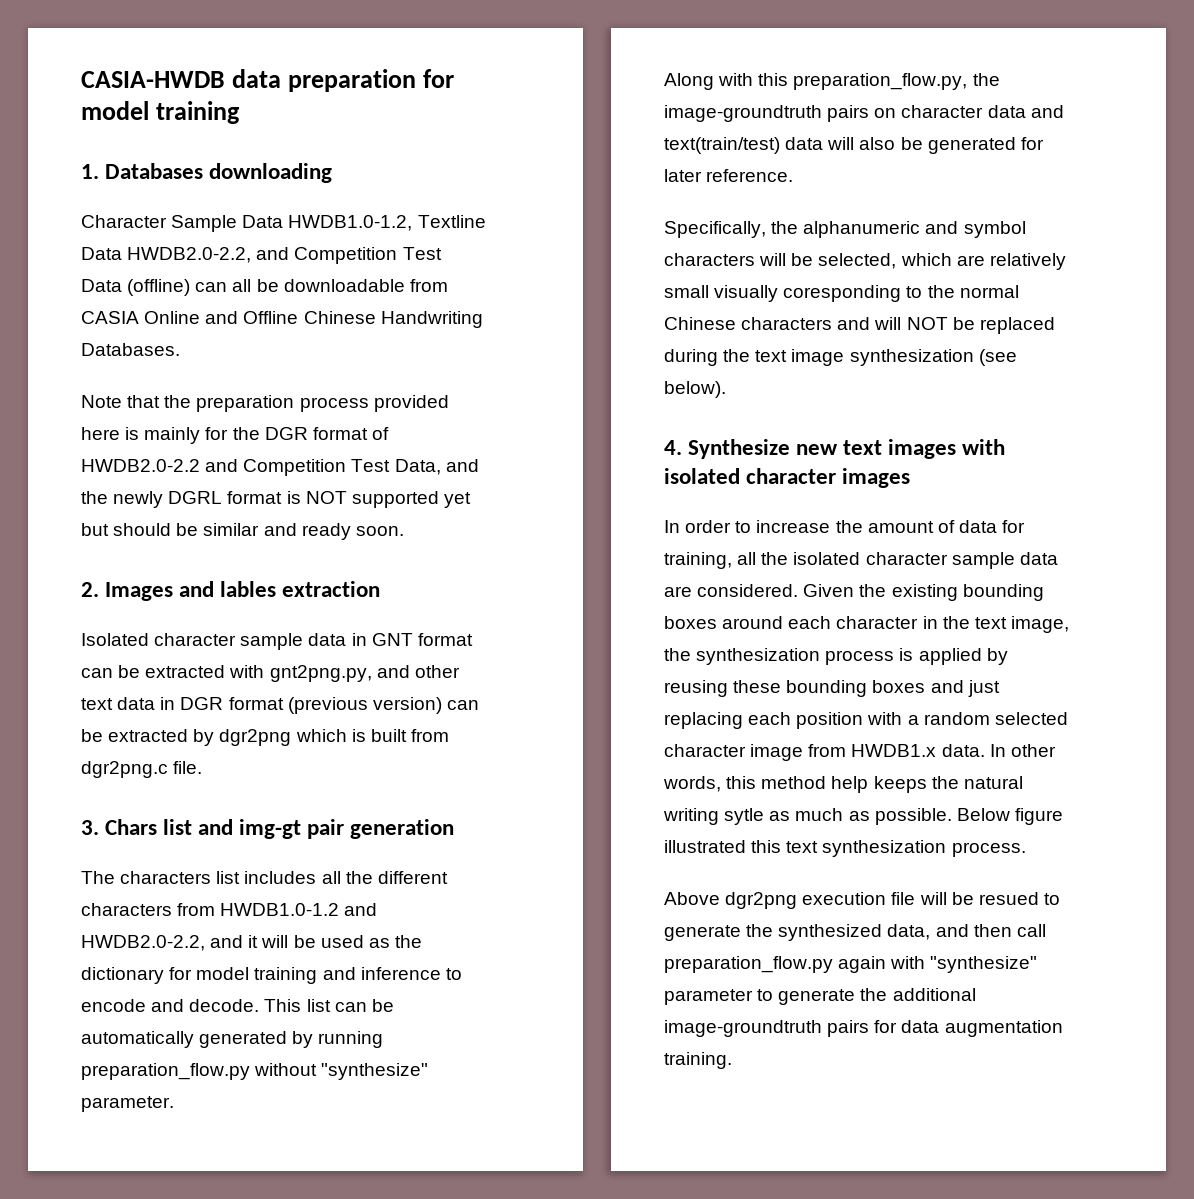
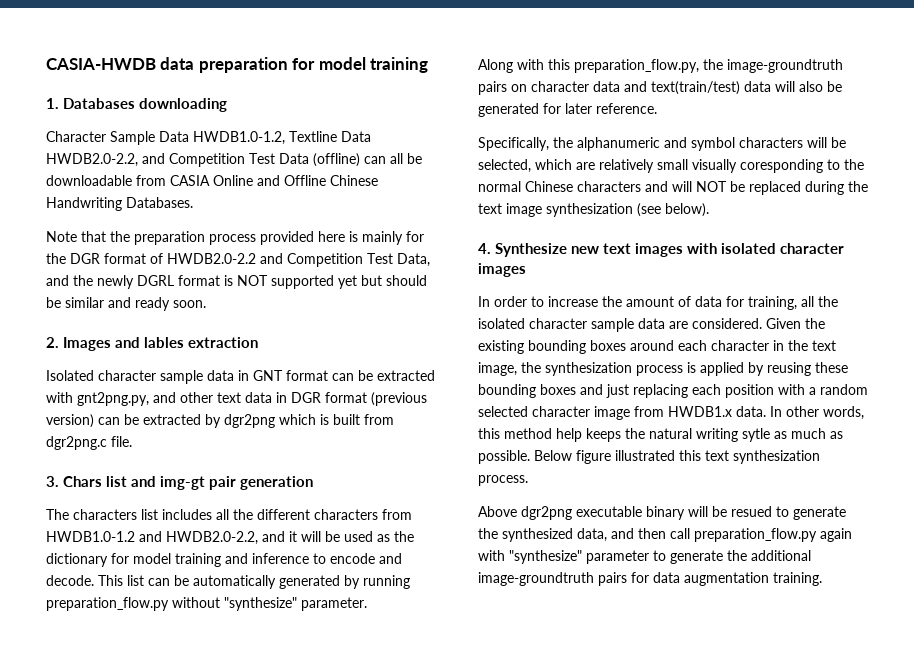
- Above dgr2png execution file will be resued to generate the synthesized data, and then call preparation_flow.py again with "synthesize" parameter to generate the additional image-groundtruth pairs for data augmentation training.
+ Above dgr2png executable binary will be resued to generate the synthesized data, and then call preparation_flow.py again with "synthesize" parameter to generate the additional image-groundtruth pairs for data augmentation training.

